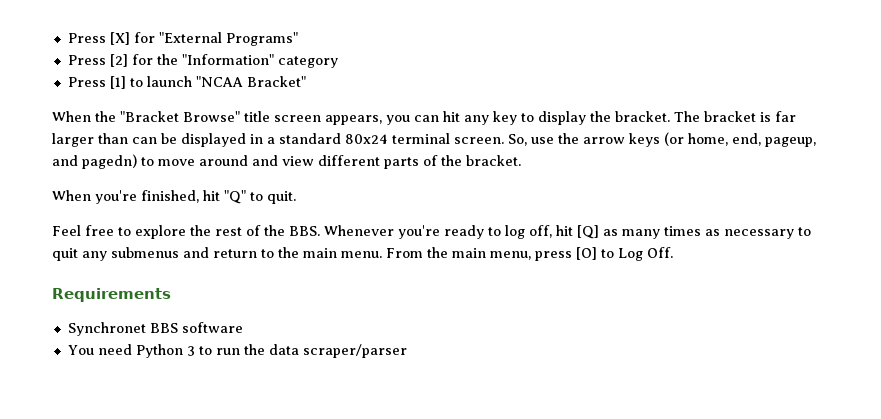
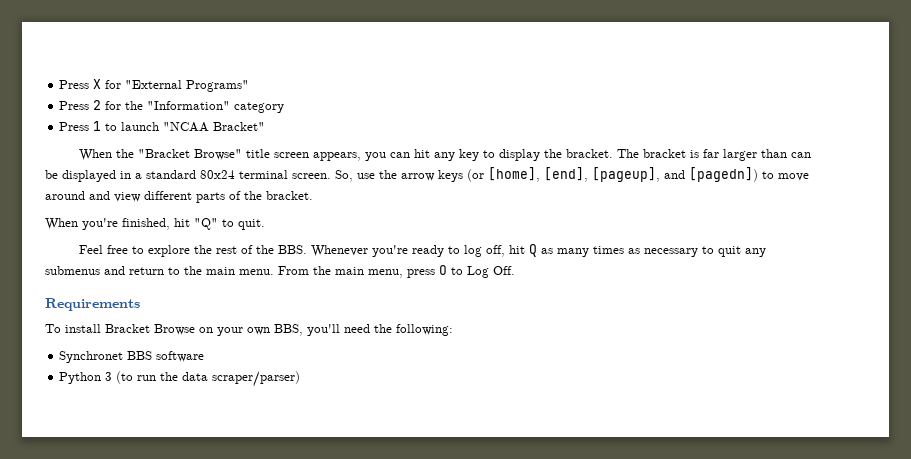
- Press [X] for "External Programs"
+ Press X for "External Programs"
- Press [2] for the "Information" category
+ Press 2 for the "Information" category
- Press [1] to launch "NCAA Bracket"
+ Press 1 to launch "NCAA Bracket"
- So, use the arrow keys (or home, end, pageup, and pagedn) to move around and view different parts of the bracket.
+ So, use the arrow keys (or [home], [end], [pageup], and [pagedn]) to move around and view different parts of the bracket.
- Feel free to explore the rest of the BBS. Whenever you're ready to log off, hit [Q] as many times as necessary to quit any submenus and return to the main menu.
+ Feel free to explore the rest of the BBS. Whenever you're ready to log off, hit Q as many times as necessary to quit any submenus and return to the main menu.
- From the main menu, press [O] to Log Off.
+ From the main menu, press O to Log Off.
+ To install Bracket Browse on your own BBS, you'll need the following:
- You need Python 3 to run the data scraper/parser
+ Python 3 (to run the data scraper/parser)

